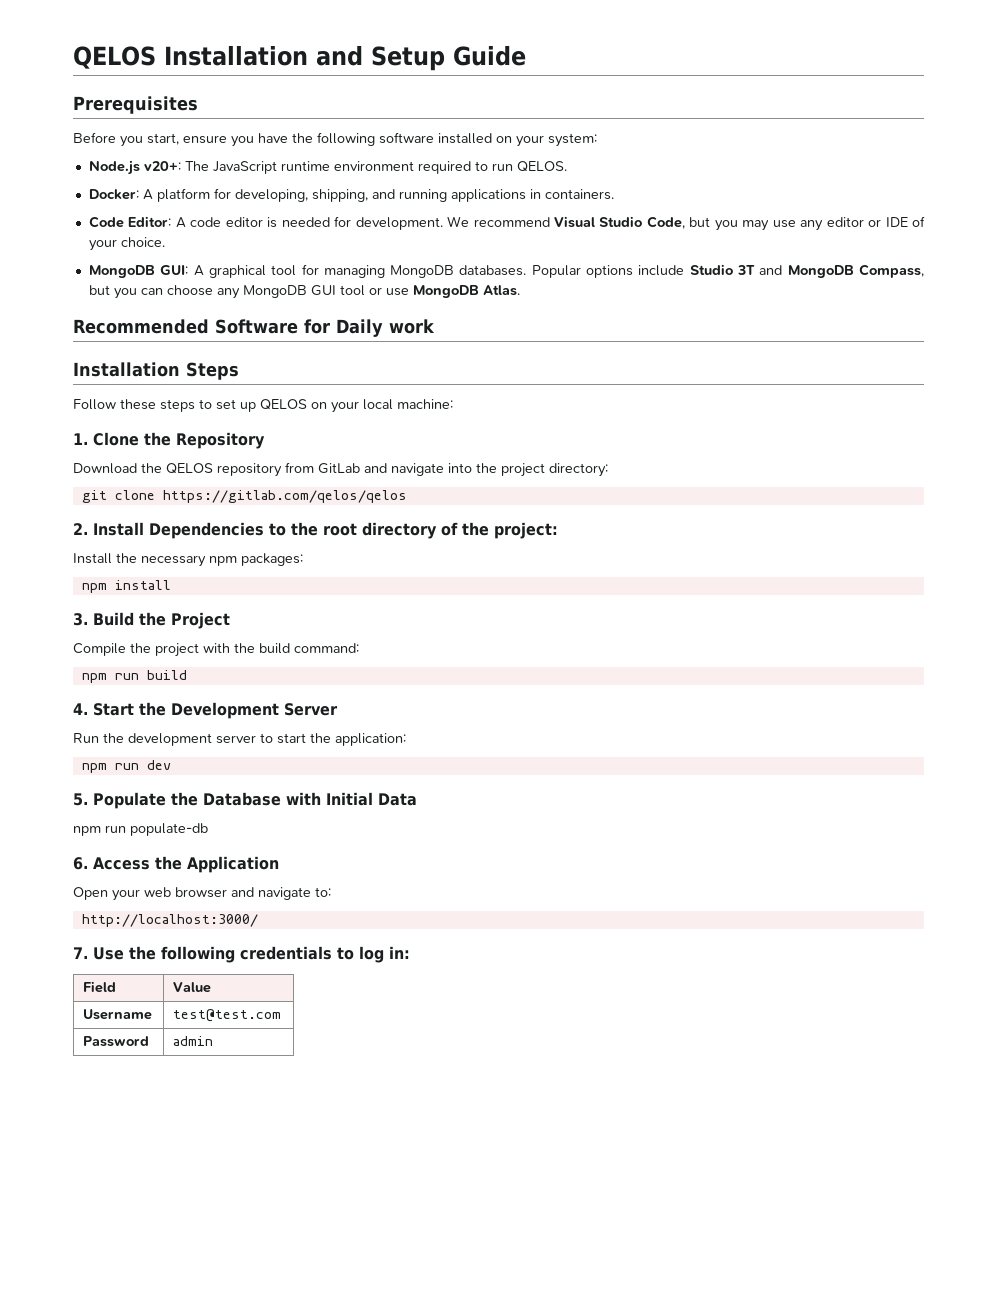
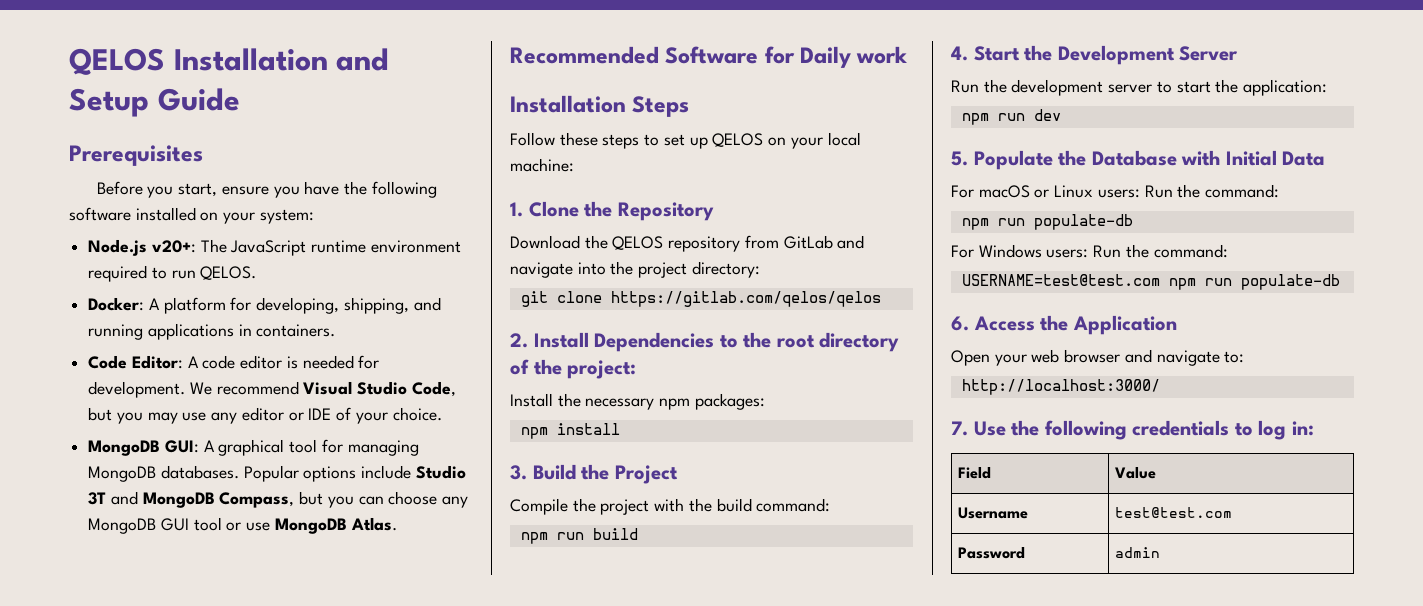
+ For macOS or Linux users: Run the command:
  npm run populate-db
+ For Windows users: Run the command:
+ USERNAME=test@test.com npm run populate-db

